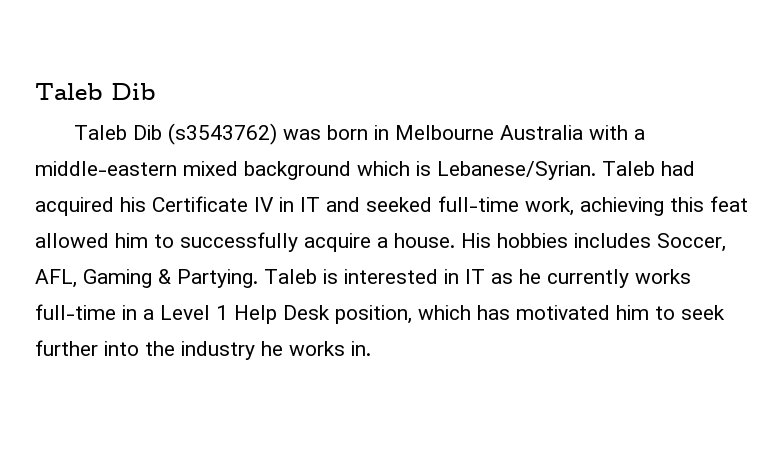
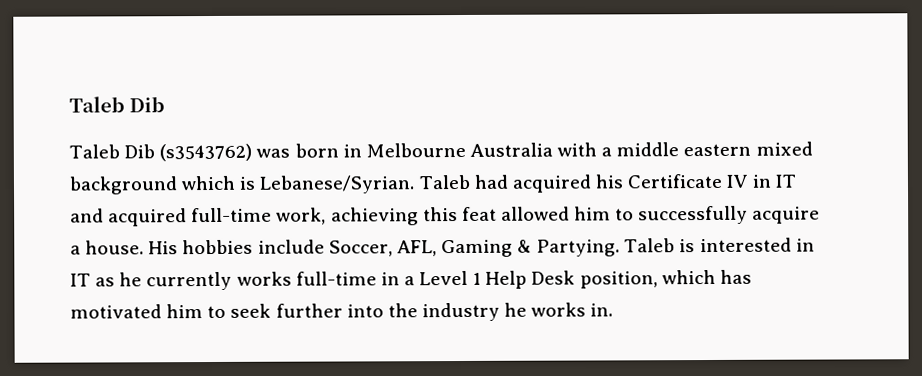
- Taleb Dib (s3543762) was born in Melbourne Australia with a middle-eastern mixed background which is Lebanese/Syrian.
+ Taleb Dib (s3543762) was born in Melbourne Australia with a middle eastern mixed background which is Lebanese/Syrian.
- Taleb had acquired his Certificate IV in IT and seeked full-time work, achieving this feat allowed him to successfully acquire a house.
+ Taleb had acquired his Certificate IV in IT and acquired full-time work, achieving this feat allowed him to successfully acquire a house.
- His hobbies includes Soccer, AFL, Gaming & Partying.
+ His hobbies include Soccer, AFL, Gaming & Partying.

